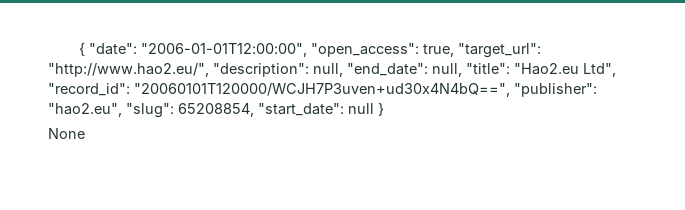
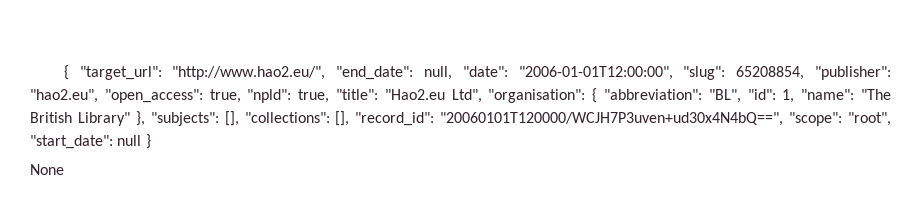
- { "date": "2006-01-01T12:00:00", "open_access": true, "target_url": "http://www.hao2.eu/", "description": null, "end_date": null, "title": "Hao2.eu Ltd", "record_id": "20060101T120000/WCJH7P3uven+ud30x4N4bQ==", "publisher": "hao2.eu", "slug": 65208854, "start_date": null }
+ { "target_url": "http://www.hao2.eu/", "end_date": null, "date": "2006-01-01T12:00:00", "slug": 65208854, "publisher": "hao2.eu", "open_access": true, "npld": true, "title": "Hao2.eu Ltd", "organisation": { "abbreviation": "BL", "id": 1, "name": "The British Library" }, "subjects": [], "collections": [], "record_id": "20060101T120000/WCJH7P3uven+ud30x4N4bQ==", "scope": "root", "start_date": null }

